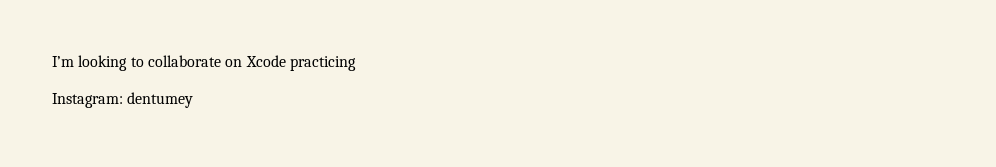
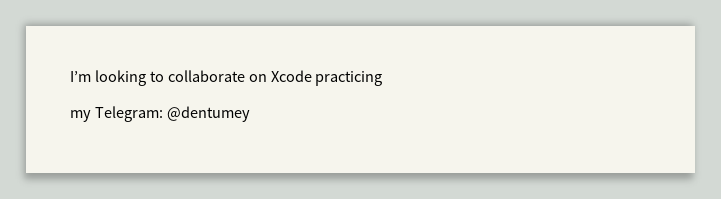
- Instagram: dentumey
+ my Telegram: @dentumey

